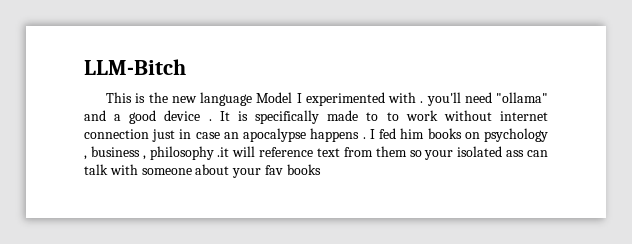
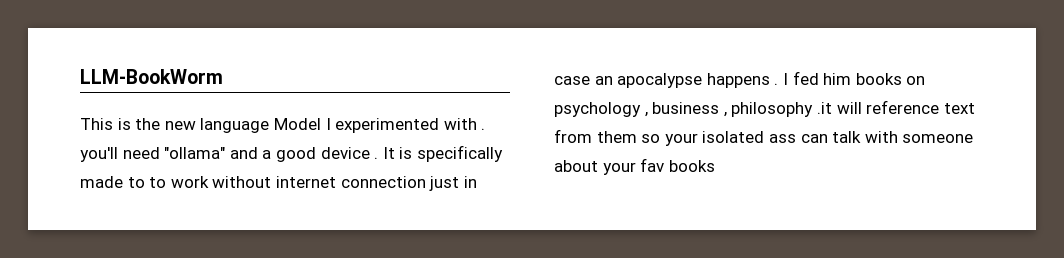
- LLM-Bitch
+ LLM-BookWorm

